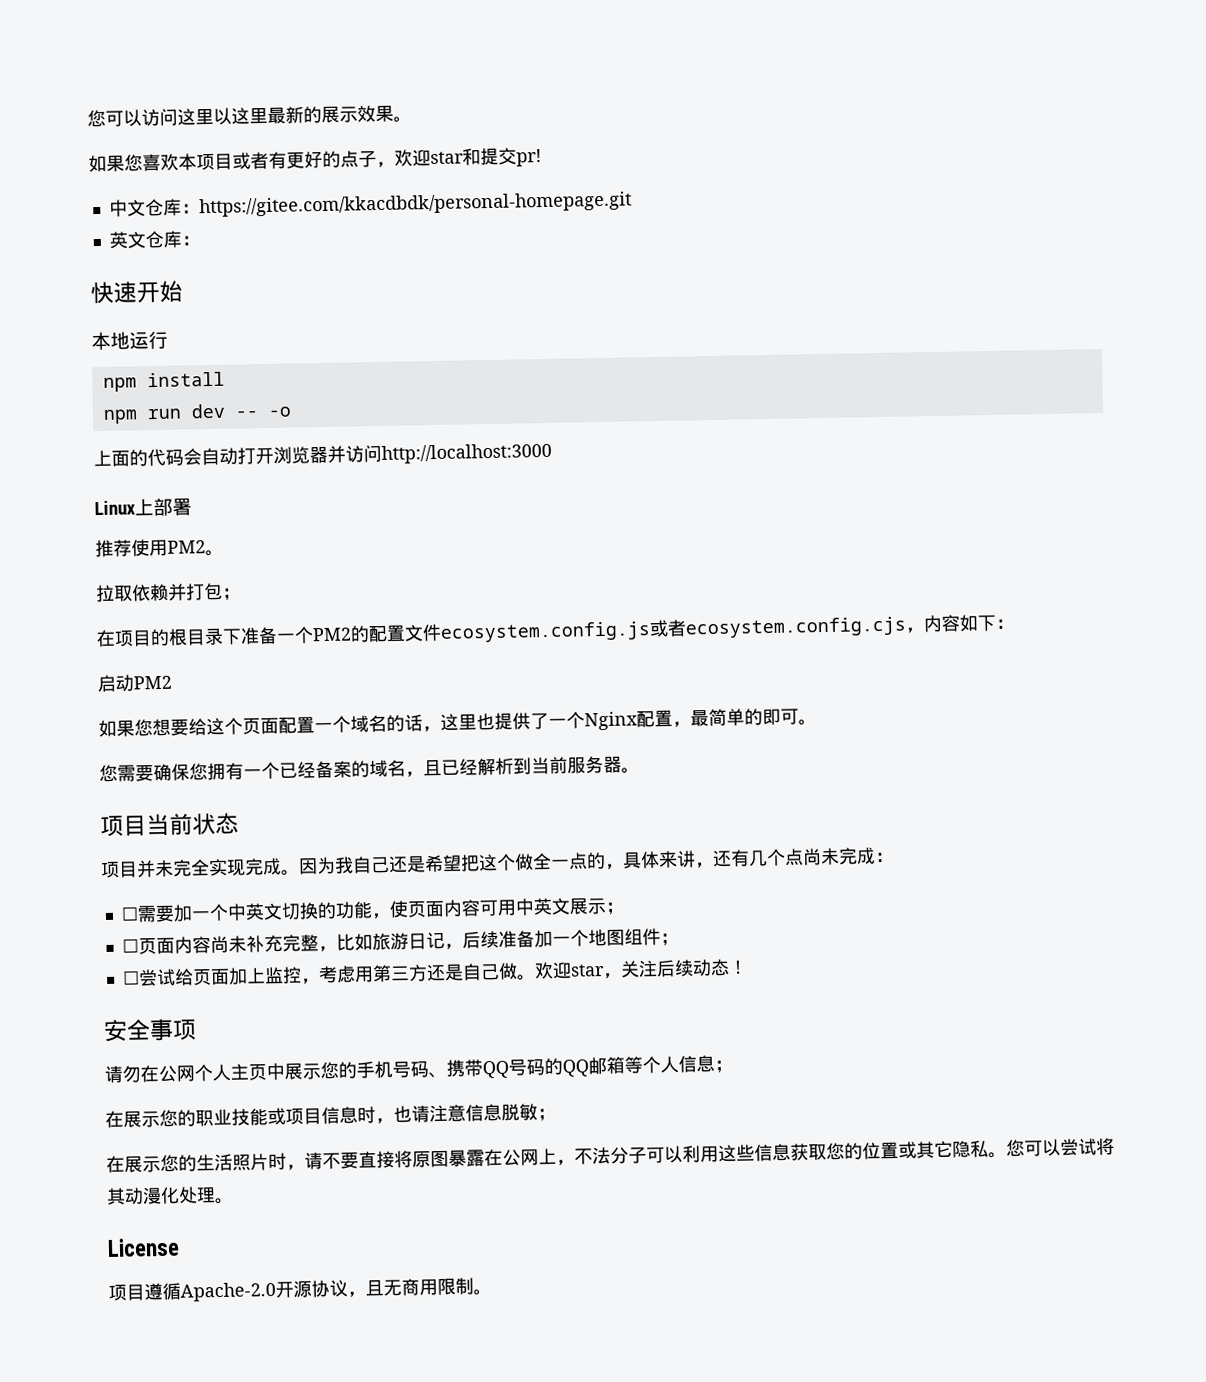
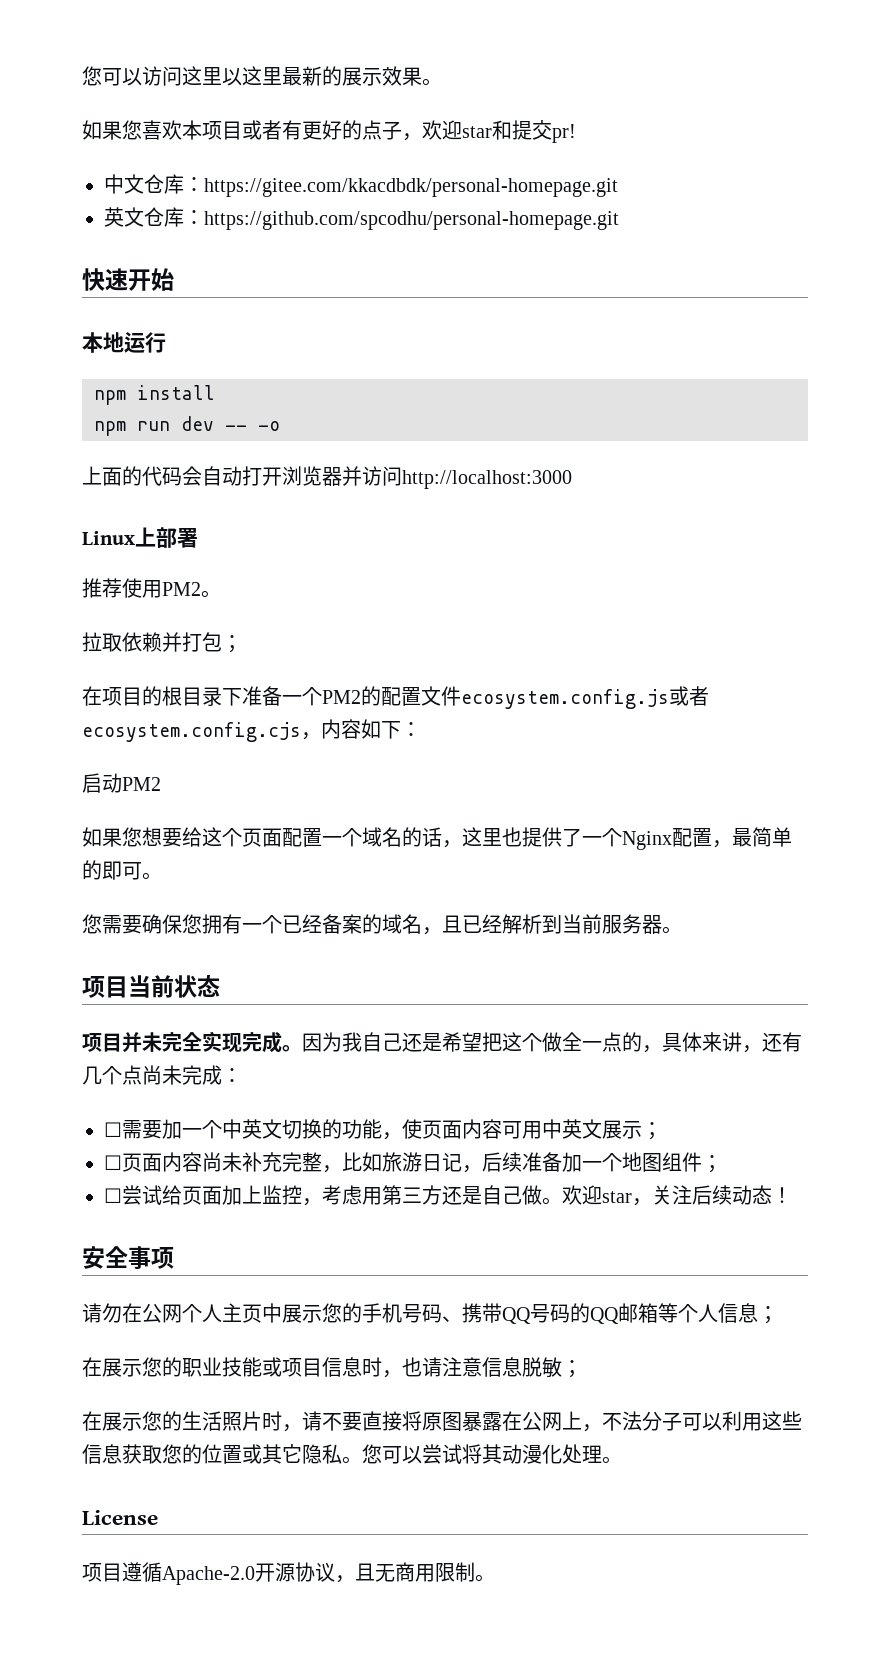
- 英文仓库：
+ 英文仓库：https://github.com/spcodhu/personal-homepage.git

